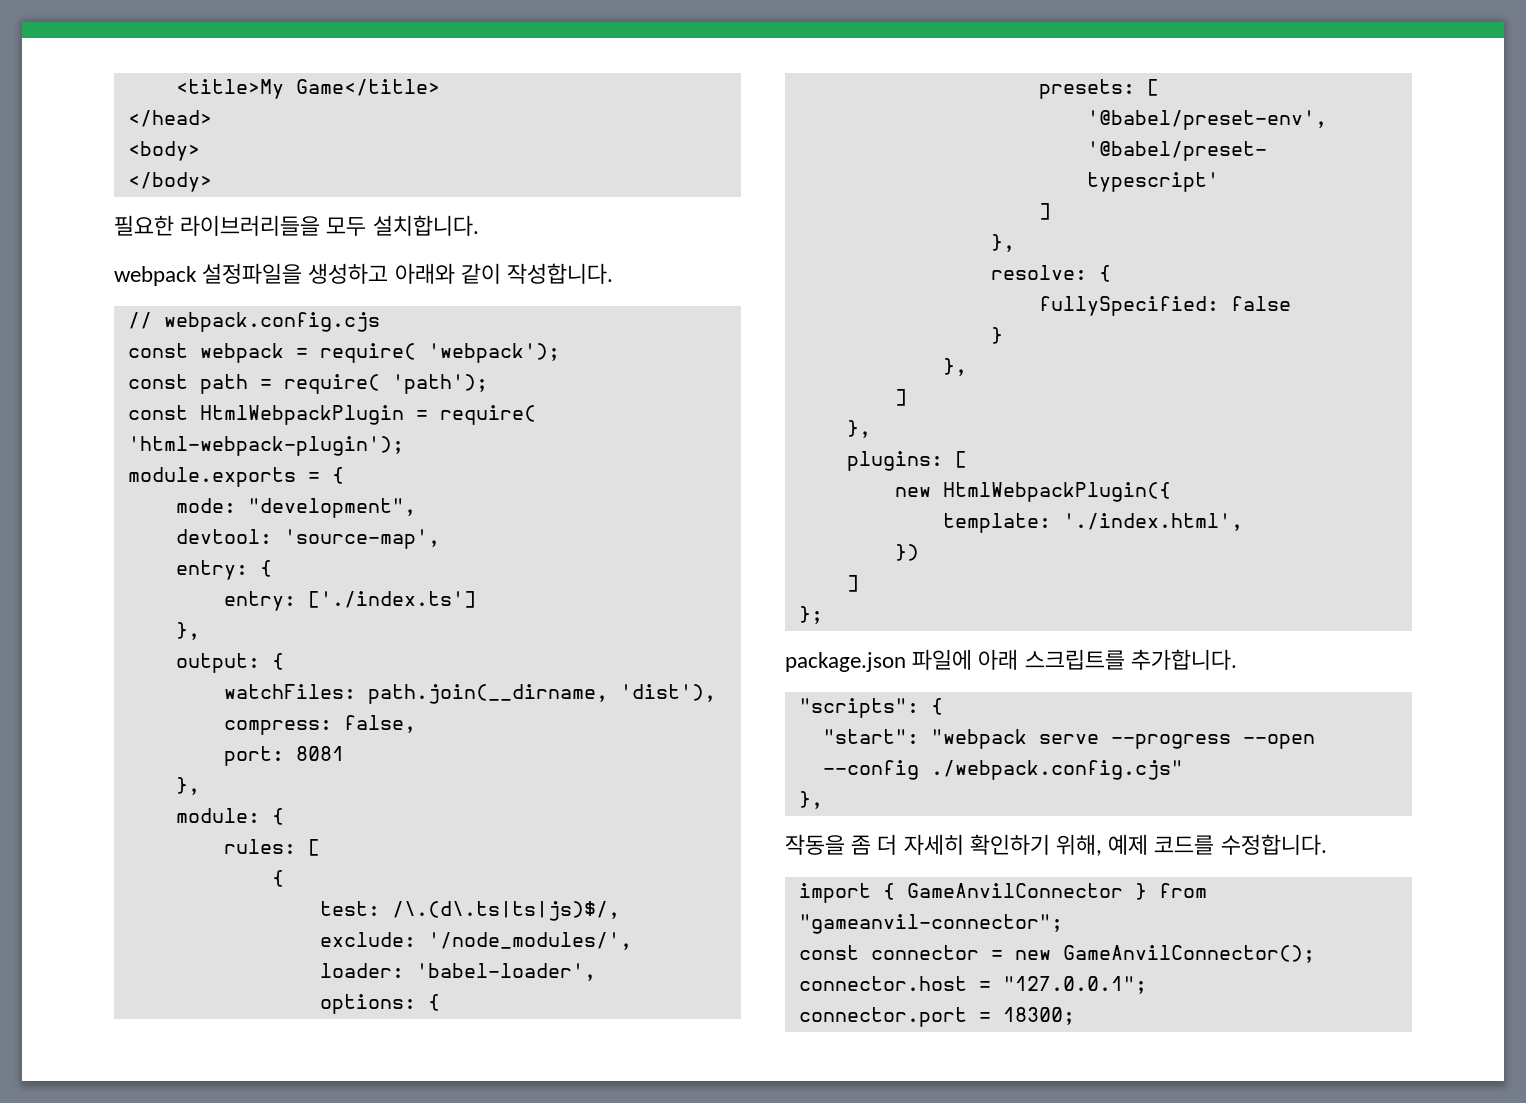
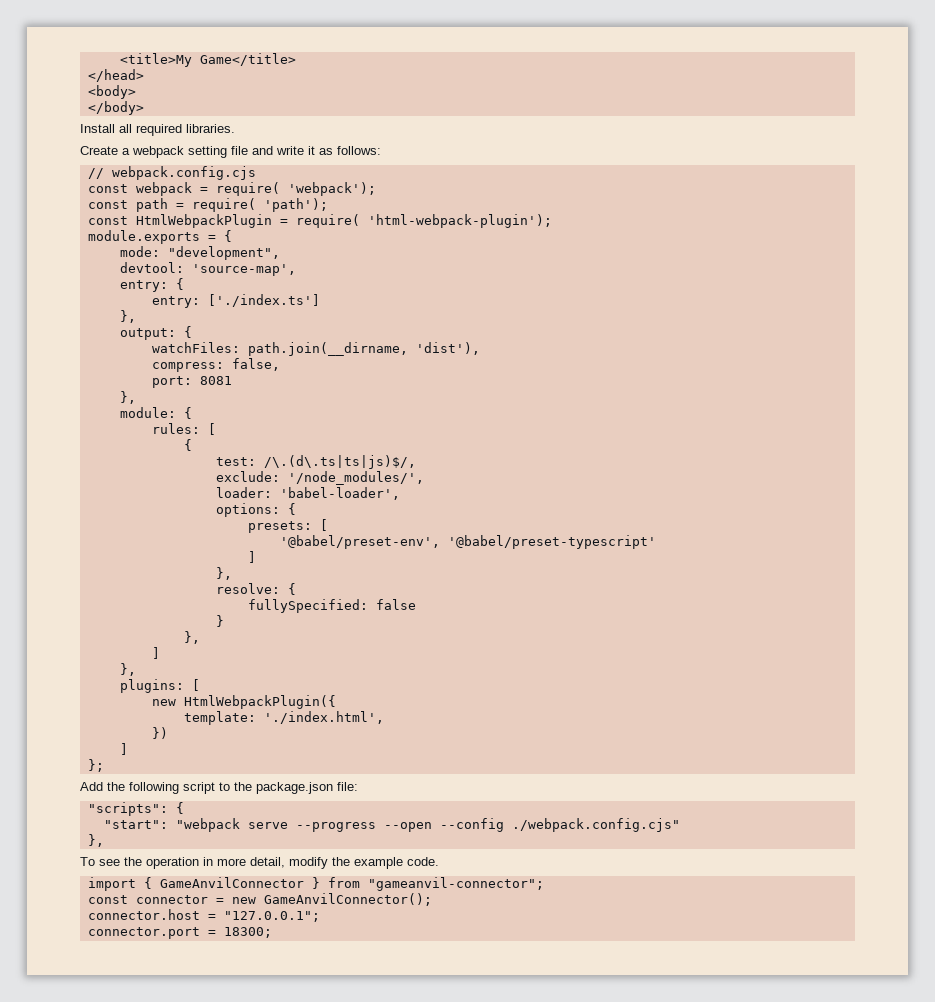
- 필요한 라이브러리들을 모두 설치합니다.
- webpack 설정파일을 생성하고 아래와 같이 작성합니다.
+ Install all required libraries.
+ Create a webpack setting file and write it as follows:
- package.json 파일에 아래 스크립트를 추가합니다.
+ Add the following script to the package.json file:
- 작동을 좀 더 자세히 확인하기 위해, 예제 코드를 수정합니다.
+ To see the operation in more detail, modify the example code.

